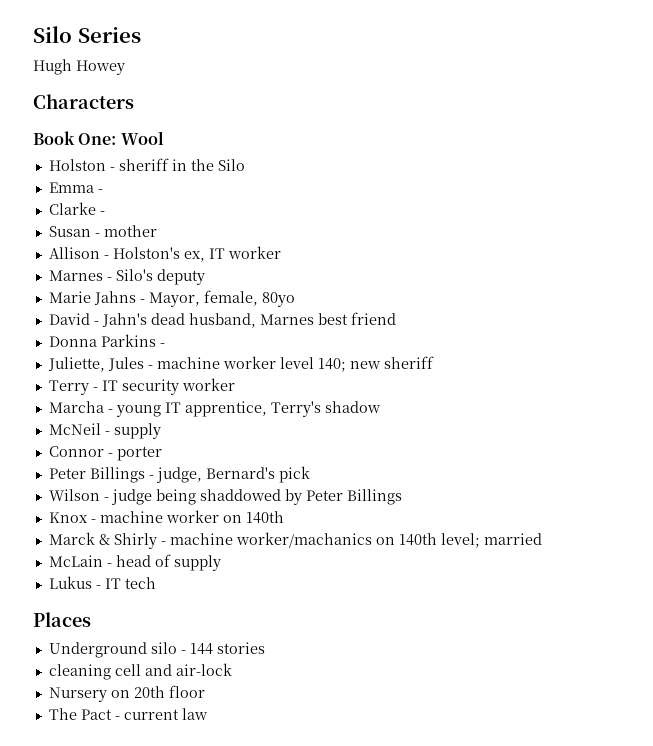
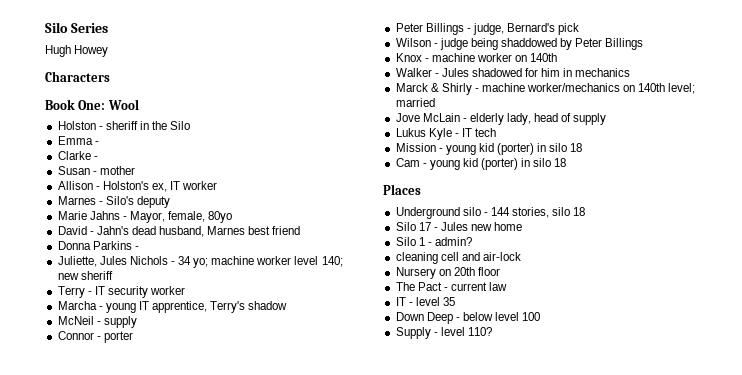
- Juliette, Jules - machine worker level 140; new sheriff
+ Juliette, Jules Nichols - 34 yo; machine worker level 140; new sheriff
+ Walker - Jules shadowed for him in mechanics
- Marck & Shirly - machine worker/machanics on 140th level; married
+ Marck & Shirly - machine worker/mechanics on 140th level; married
- McLain - head of supply
+ Jove McLain - elderly lady, head of supply
- Lukus - IT tech
+ Lukus Kyle - IT tech
+ Mission - young kid (porter) in silo 18
+ Cam - young kid (porter) in silo 18
- Underground silo - 144 stories
+ Underground silo - 144 stories, silo 18
+ Silo 17 - Jules new home
+ Silo 1 - admin?
+ IT - level 35
+ Down Deep - below level 100
+ Supply - level 110?

